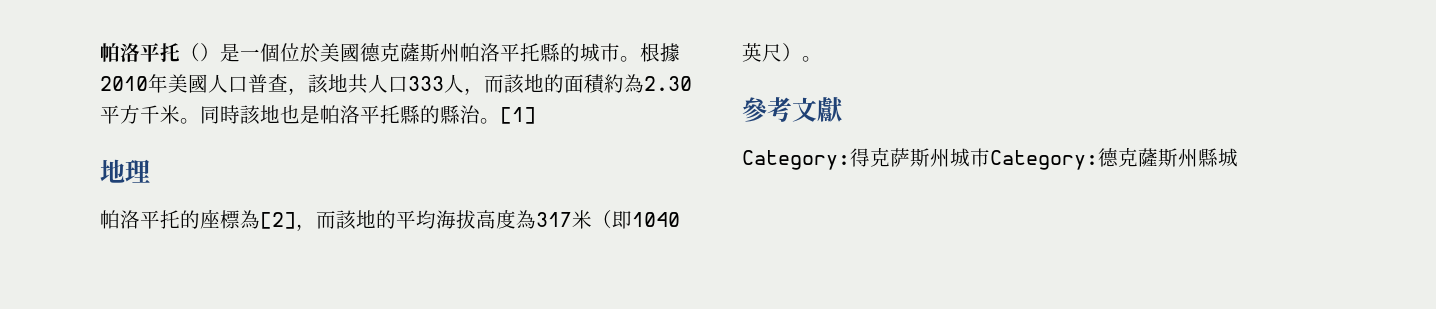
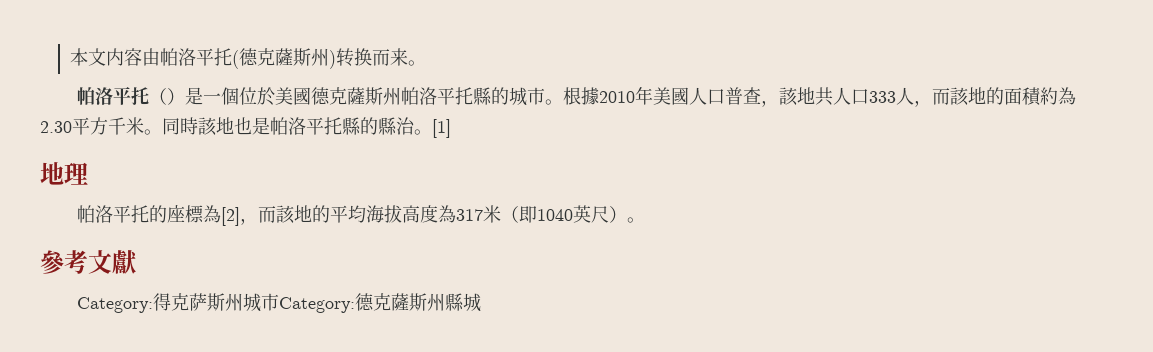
+ 本文内容由帕洛平托(德克薩斯州)转换而来。

